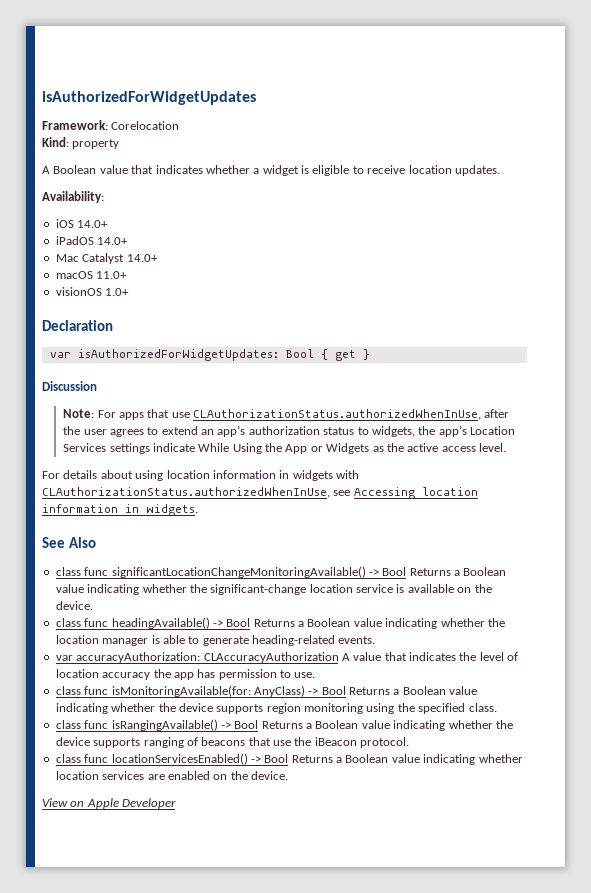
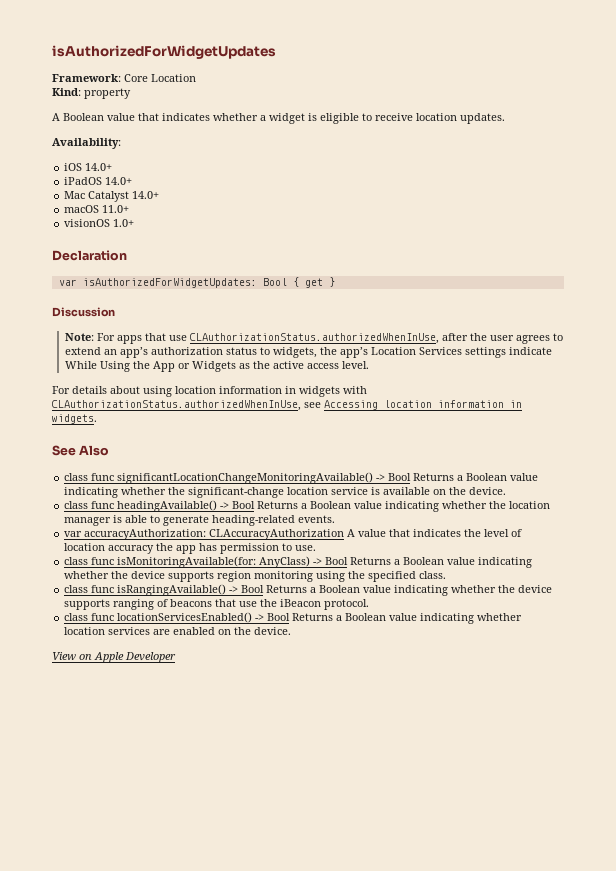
- Framework: Corelocation
+ Framework: Core Location

